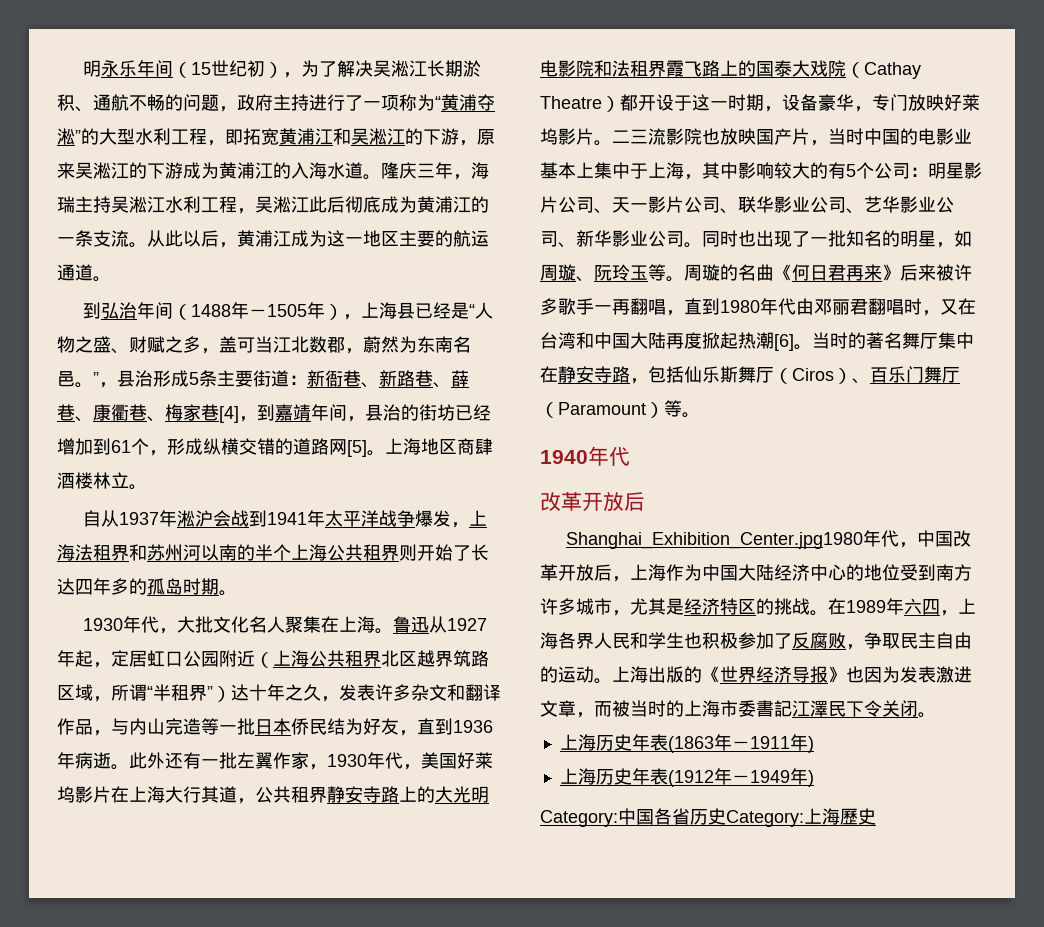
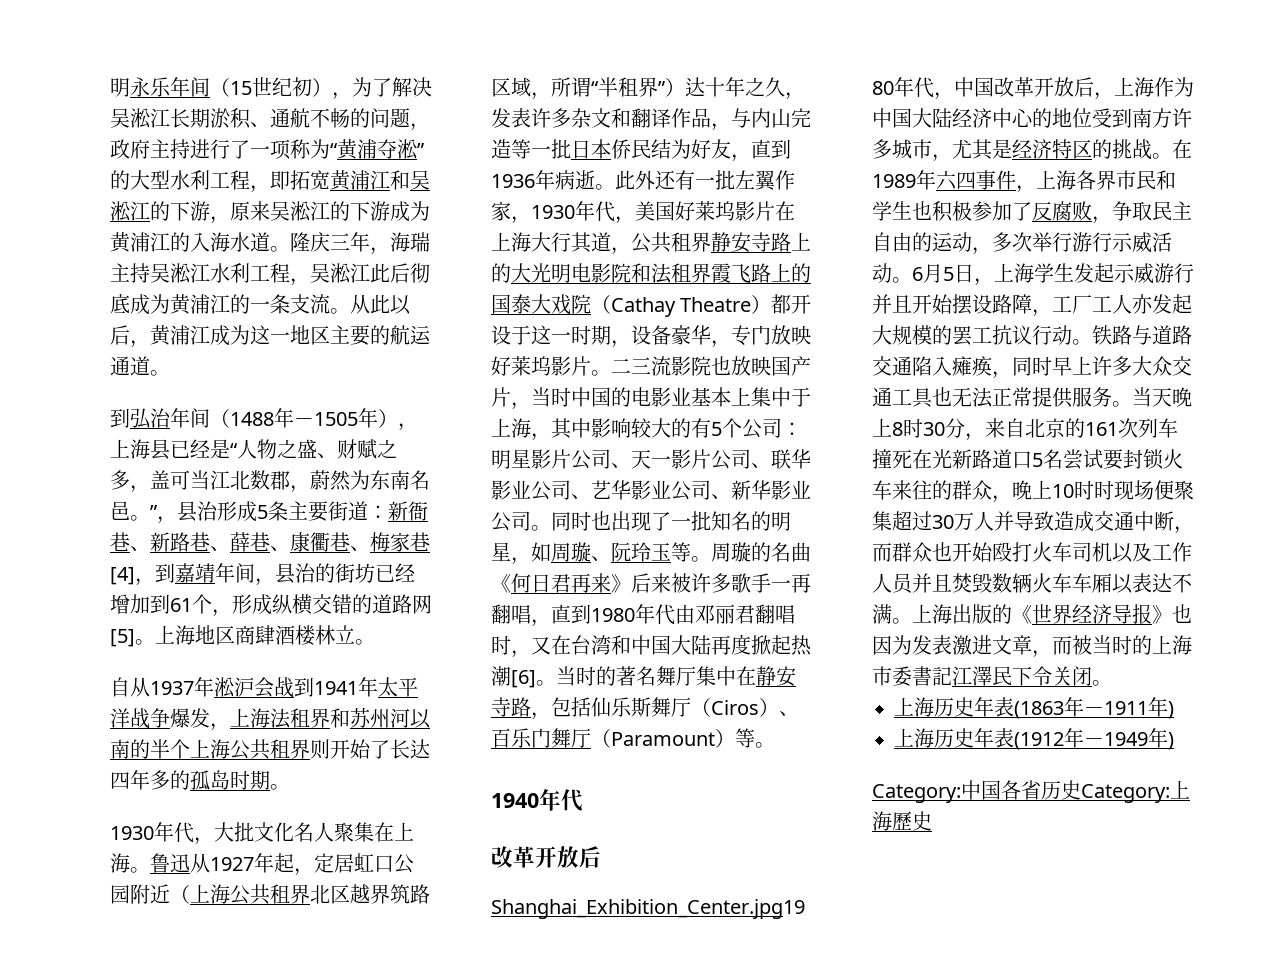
- 在1989年六四，上海各界人民和学生也积极参加了反腐败，争取民主自由的运动。
+ 在1989年六四事件，上海各界市民和学生也积极参加了反腐败，争取民主自由的运动，多次举行游行示威活动。6月5日，上海学生发起示威游行并且开始摆设路障，工厂工人亦发起大规模的罢工抗议行动。铁路与道路交通陷入瘫痪，同时早上许多大众交通工具也无法正常提供服务。当天晚上8时30分，来自北京的161次列车撞死在光新路道口5名尝试要封锁火车来往的群众，晚上10时时现场便聚集超过30万人并导致造成交通中断，而群众也开始殴打火车司机以及工作人员并且焚毁数辆火车车厢以表达不满。

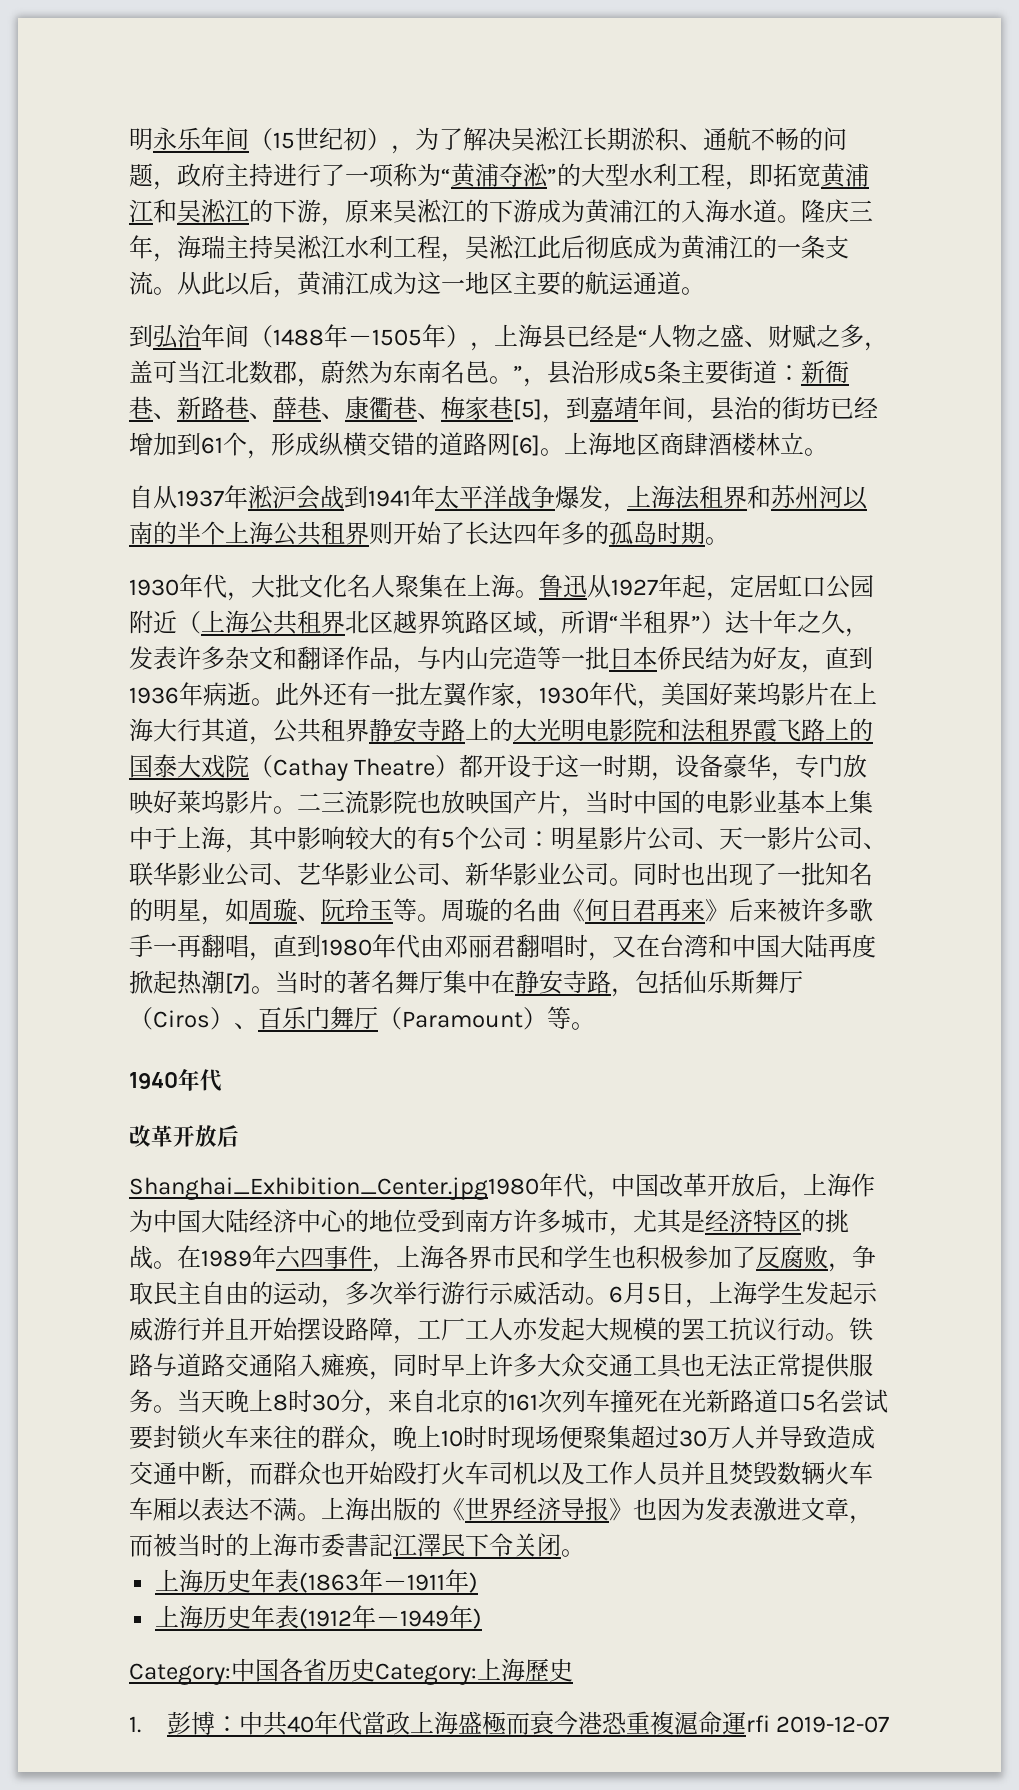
- 到弘治年间（1488年－1505年），上海县已经是“人物之盛、财赋之多，盖可当江北数郡，蔚然为东南名邑。”，县治形成5条主要街道：新衙巷、新路巷、薛巷、康衢巷、梅家巷[4]，到嘉靖年间，县治的街坊已经增加到61个，形成纵横交错的道路网[5]。
+ 到弘治年间（1488年－1505年），上海县已经是“人物之盛、财赋之多，盖可当江北数郡，蔚然为东南名邑。”，县治形成5条主要街道：新衙巷、新路巷、薛巷、康衢巷、梅家巷[5]，到嘉靖年间，县治的街坊已经增加到61个，形成纵横交错的道路网[6]。
- 周璇的名曲《何日君再来》后来被许多歌手一再翻唱，直到1980年代由邓丽君翻唱时，又在台湾和中国大陆再度掀起热潮[6]。
+ 周璇的名曲《何日君再来》后来被许多歌手一再翻唱，直到1980年代由邓丽君翻唱时，又在台湾和中国大陆再度掀起热潮[7]。
+ 1.彭博：中共40年代當政上海盛極而衰今港恐重複滬命運rfi 2019-12-07

